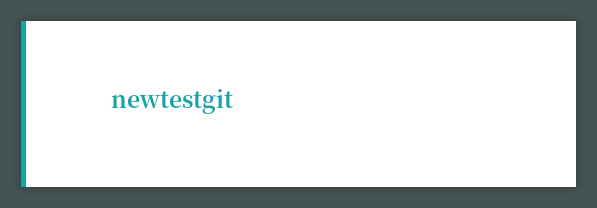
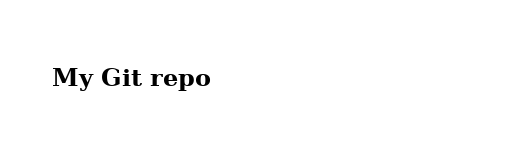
- newtestgit
+ My Git repo

